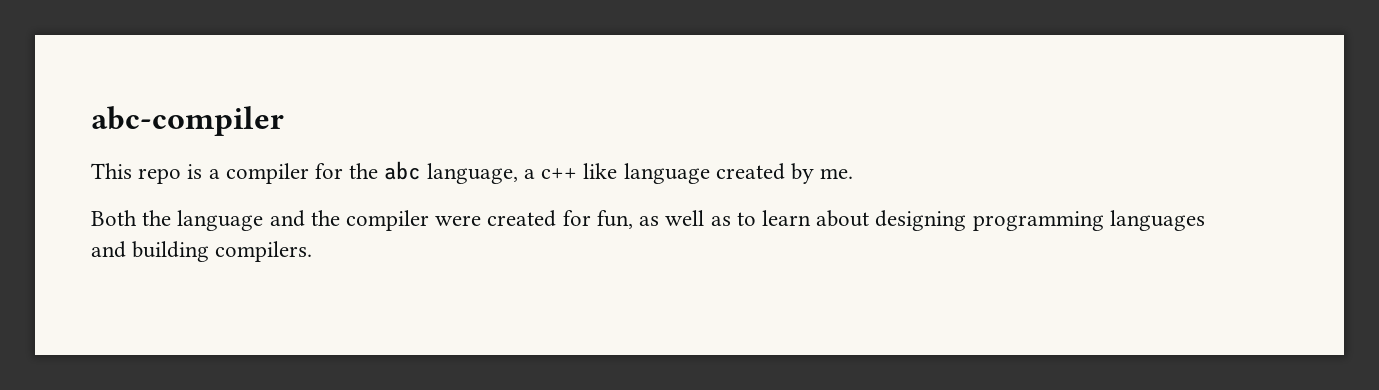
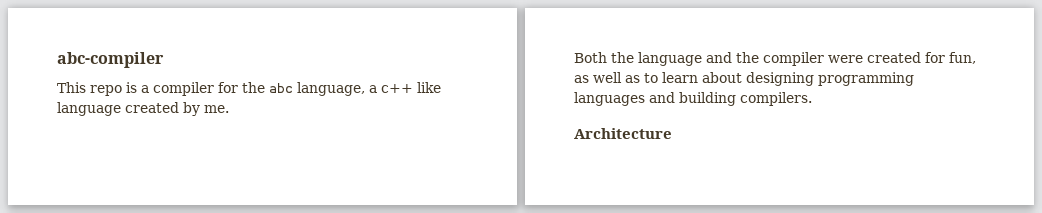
+ Architecture

